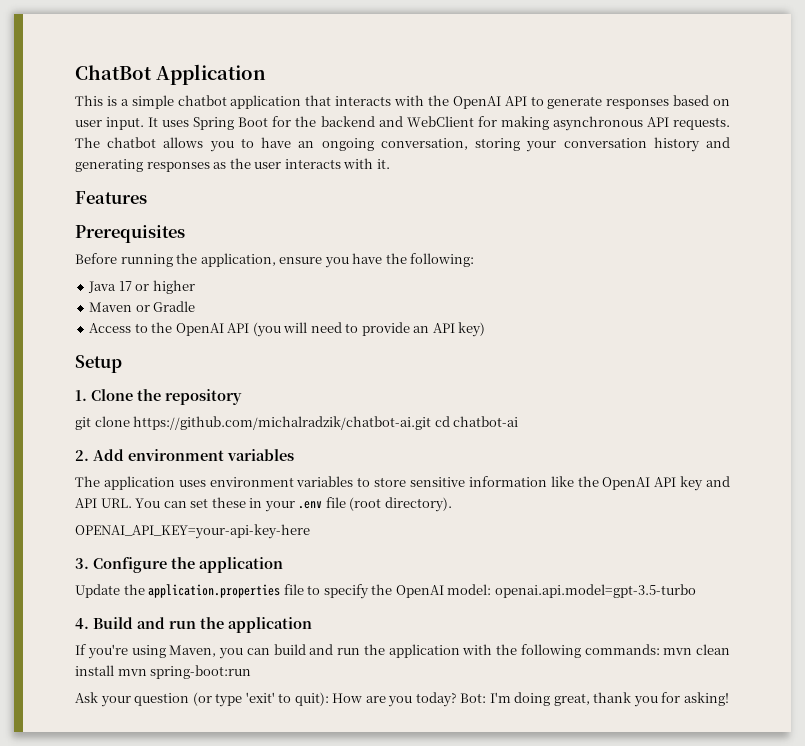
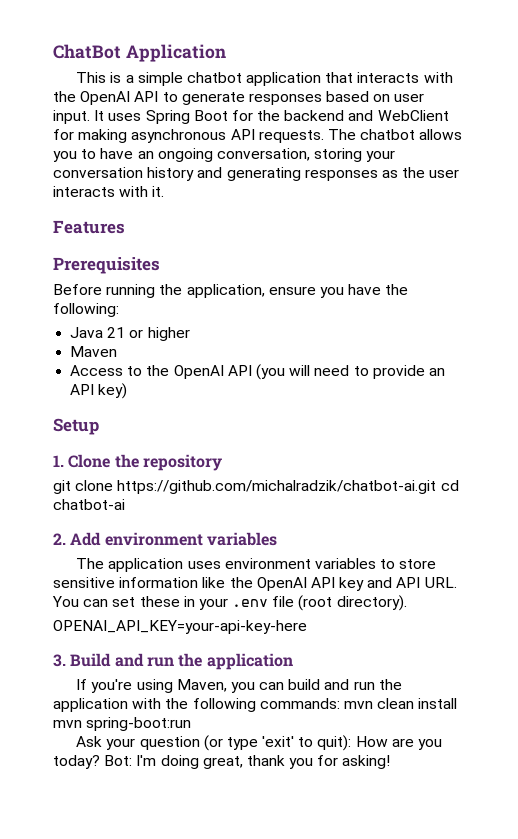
- Java 17 or higher
+ Java 21 or higher
- Maven or Gradle
+ Maven
- 3. Configure the application
- Update the application.properties file to specify the OpenAI model: openai.api.model=gpt-3.5-turbo
- 4. Build and run the application
+ 3. Build and run the application

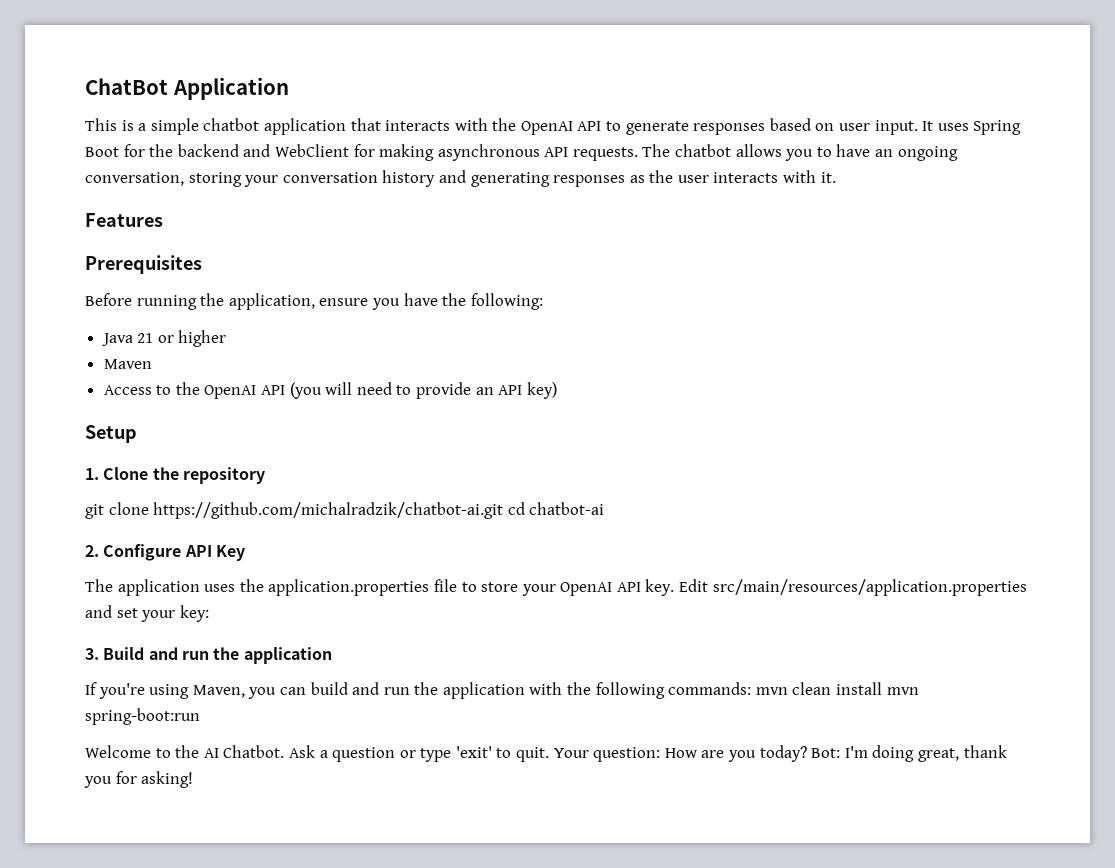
- 2. Add environment variables
+ 2. Configure API Key
- The application uses environment variables to store sensitive information like the OpenAI API key and API URL. You can set these in your .env file (root directory).
- OPENAI_API_KEY=your-api-key-here
+ The application uses the application.properties file to store your OpenAI API key. Edit src/main/resources/application.properties and set your key:
- Ask your question (or type 'exit' to quit): How are you today?
+ Welcome to the AI Chatbot. Ask a question or type 'exit' to quit. Your question: How are you today?

